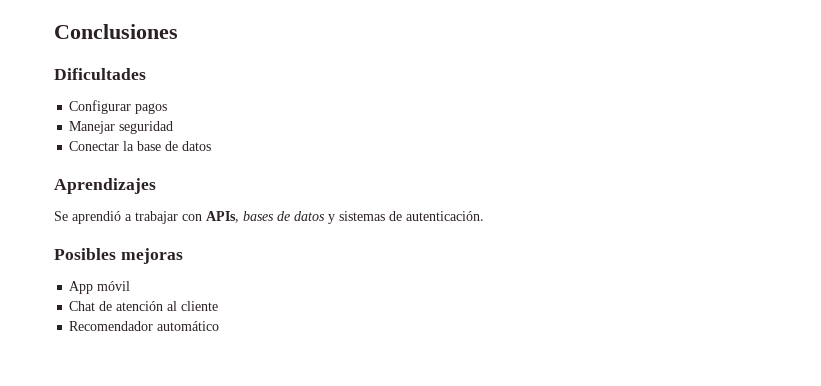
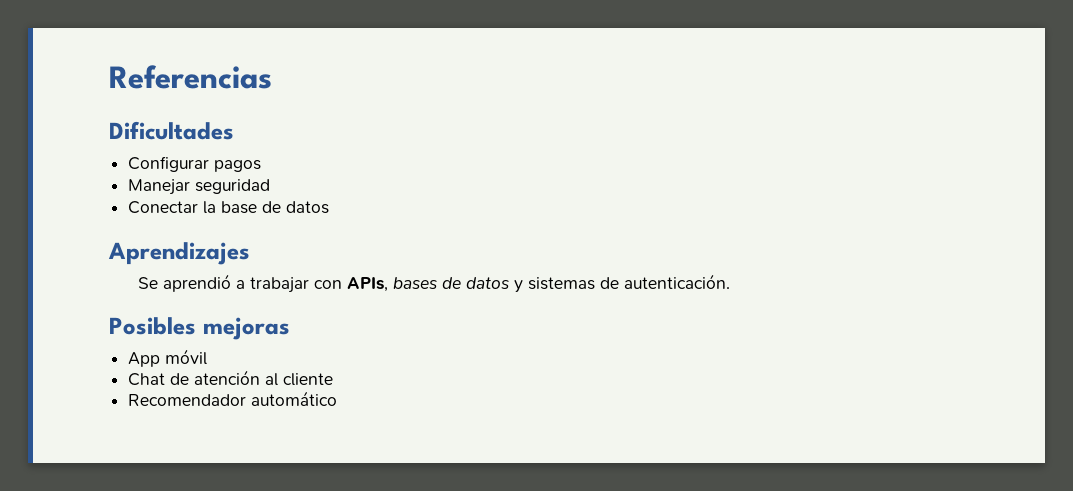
- Conclusiones
+ Referencias

